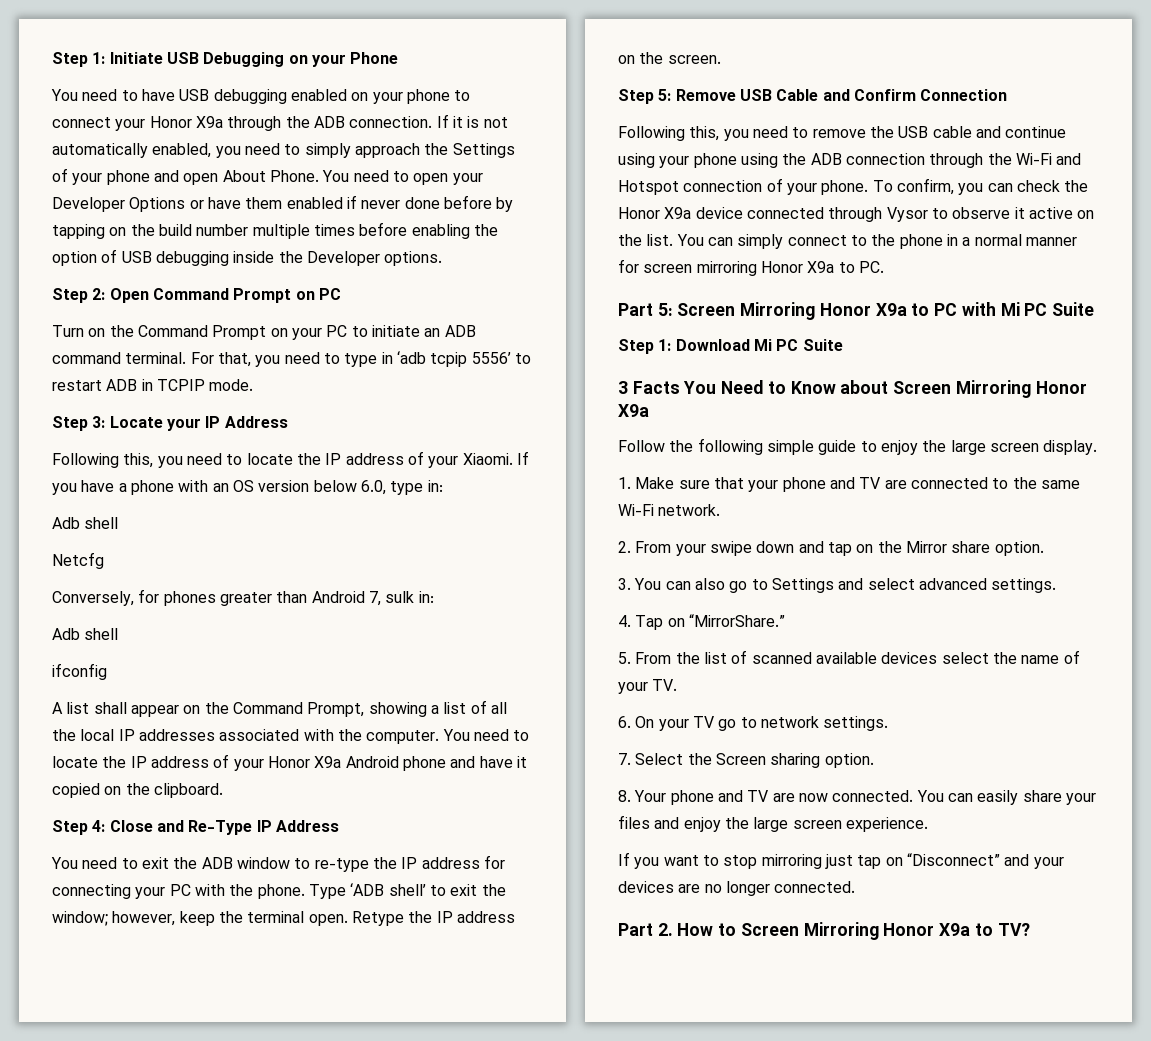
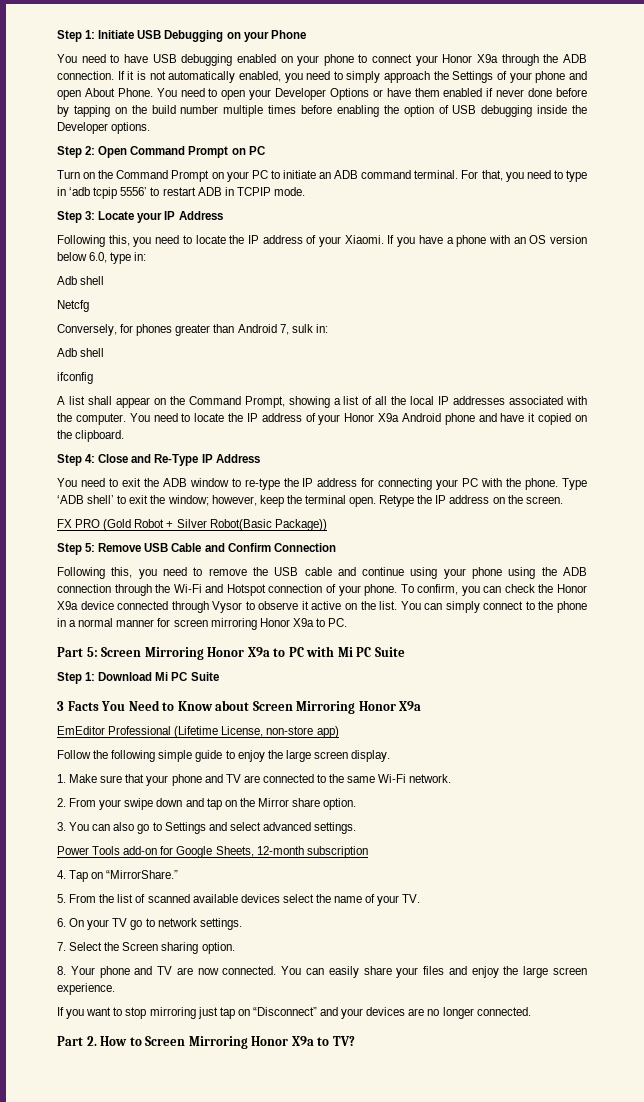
+ FX PRO (Gold Robot + Silver Robot(Basic Package))
+ EmEditor Professional (Lifetime License, non-store app)
+ Power Tools add-on for Google Sheets, 12-month subscription

